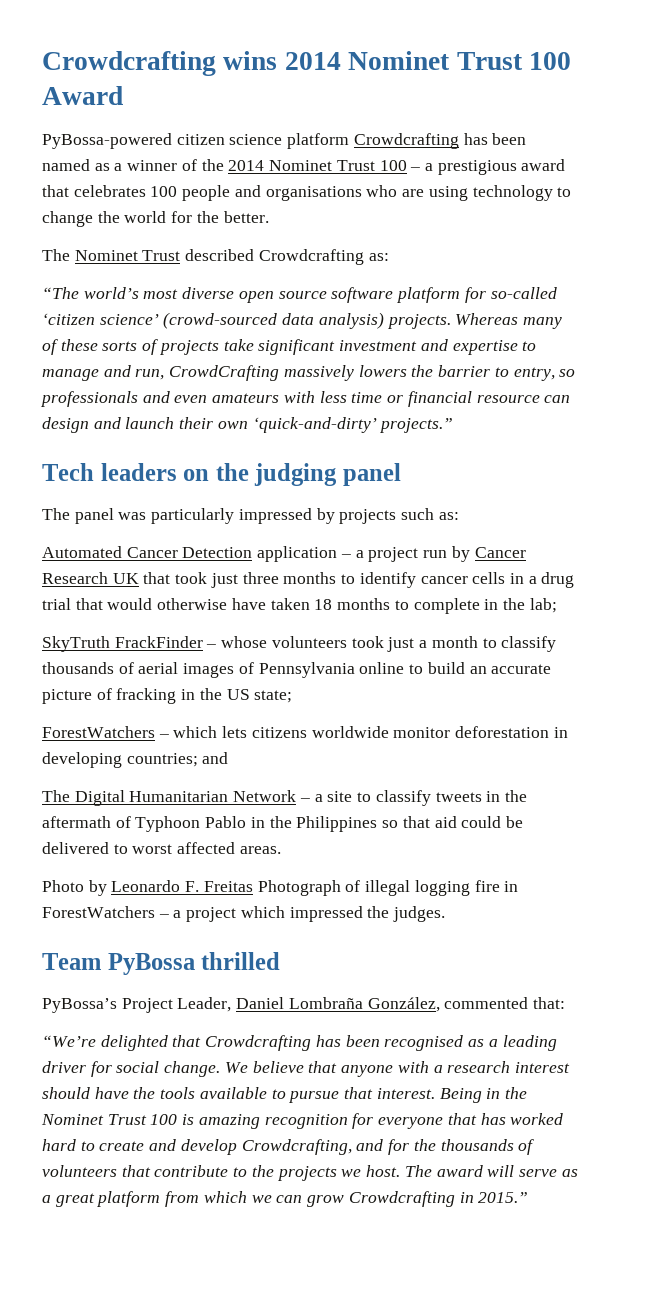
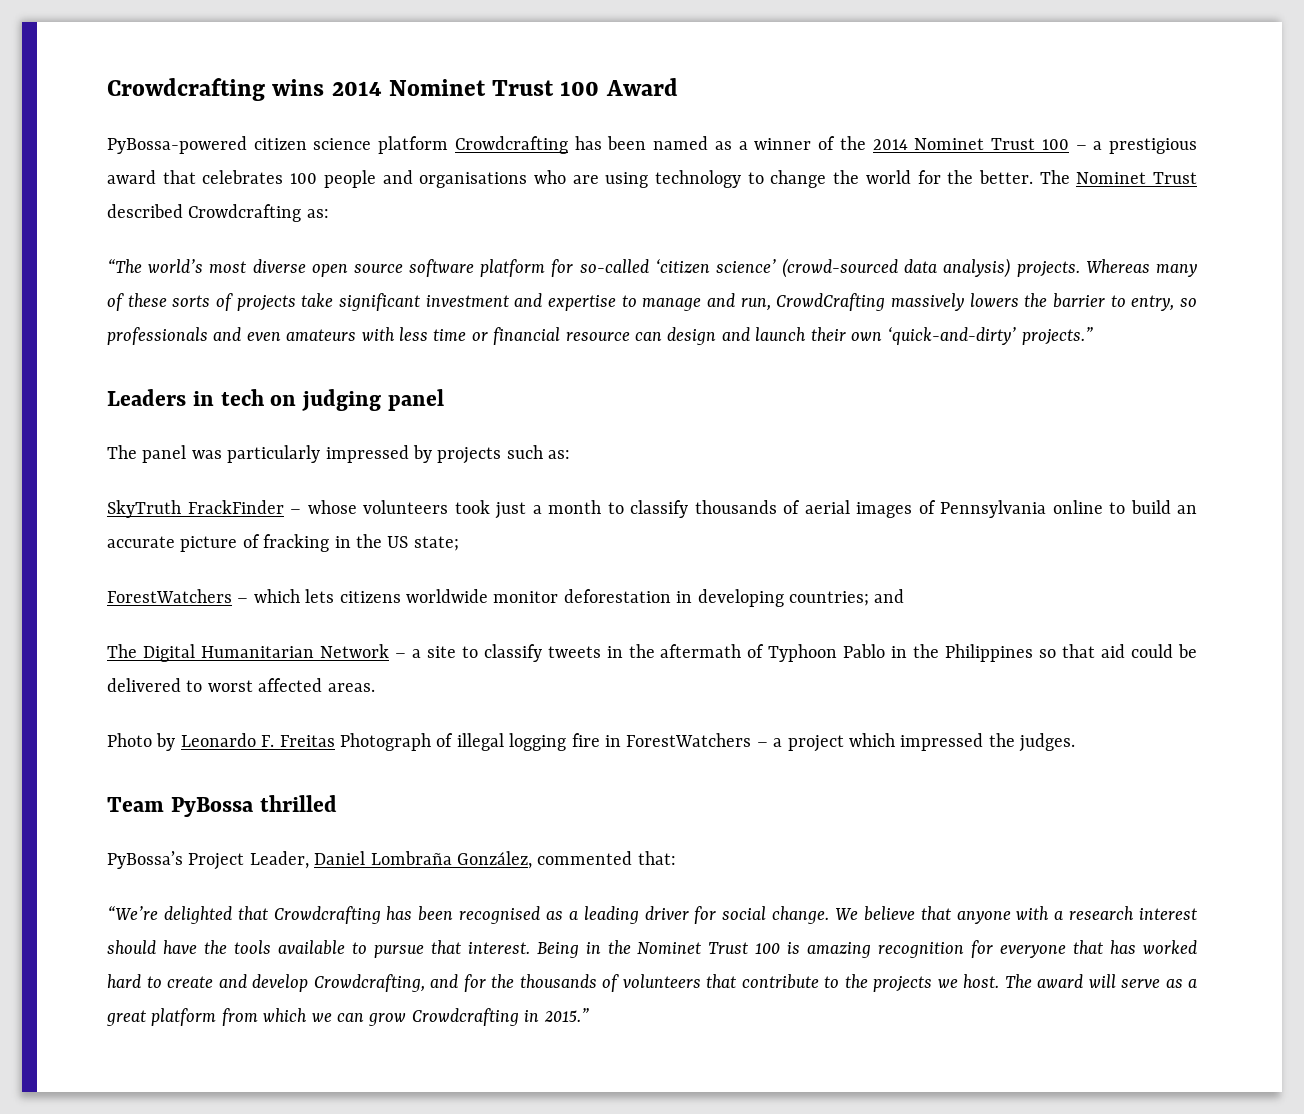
- PyBossa-powered citizen science platform Crowdcrafting has been named as a winner of the 2014 Nominet Trust 100 – a prestigious award that celebrates 100 people and organisations who are using technology to change the world for the better.
- The Nominet Trust described Crowdcrafting as:
+ PyBossa-powered citizen science platform Crowdcrafting has been named as a winner of the 2014 Nominet Trust 100 – a prestigious award that celebrates 100 people and organisations who are using technology to change the world for the better. The Nominet Trust described Crowdcrafting as:
- Tech leaders on the judging panel
+ Leaders in tech on judging panel
- Automated Cancer Detection application – a project run by Cancer Research UK that took just three months to identify cancer cells in a drug trial that would otherwise have taken 18 months to complete in the lab;

